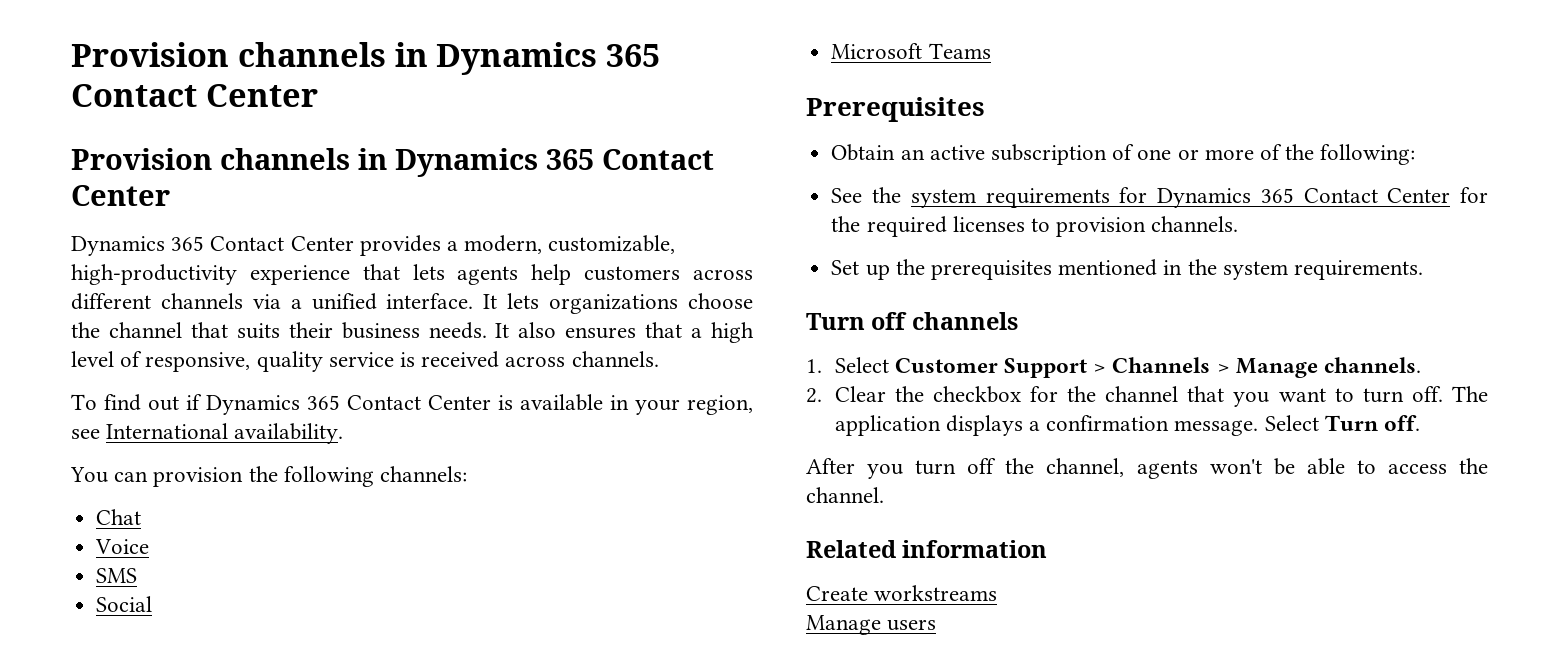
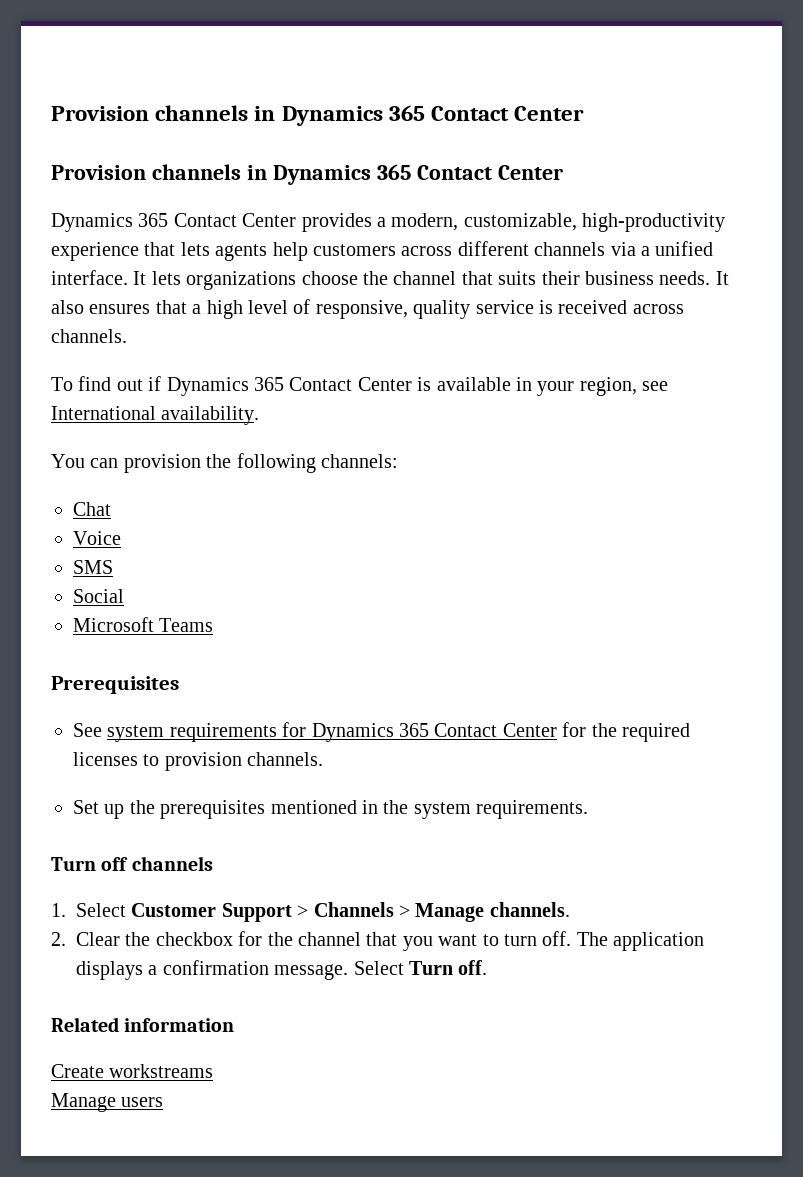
- Obtain an active subscription of one or more of the following:
- See the system requirements for Dynamics 365 Contact Center for the required licenses to provision channels.
+ See system requirements for Dynamics 365 Contact Center for the required licenses to provision channels.
- After you turn off the channel, agents won't be able to access the channel.

